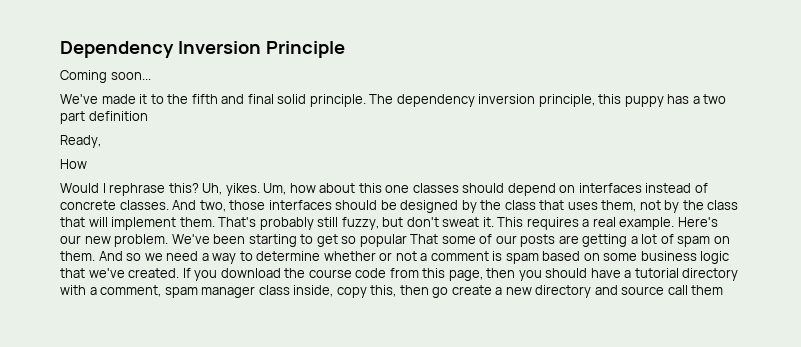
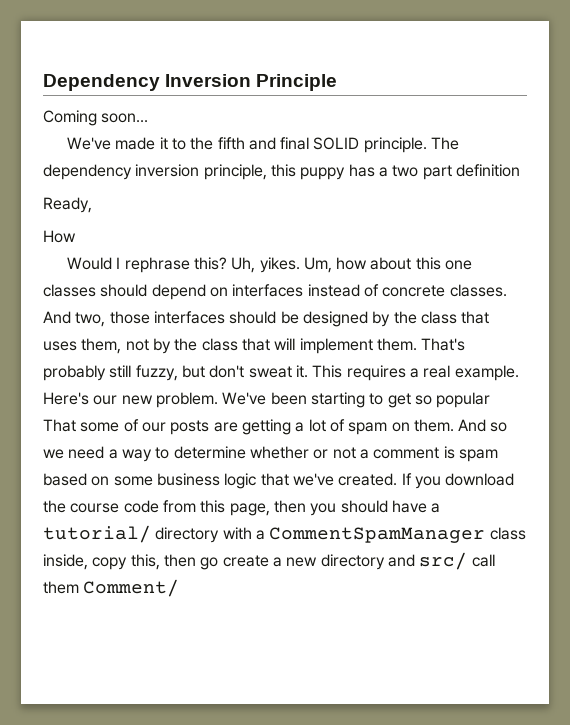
- We've made it to the fifth and final solid principle.
+ We've made it to the fifth and final SOLID principle.
- If you download the course code from this page, then you should have a tutorial directory with a comment, spam manager class inside, copy this, then go create a new directory and source call them
+ If you download the course code from this page, then you should have a tutorial/ directory with a CommentSpamManager class inside, copy this, then go create a new directory and src/ call them Comment/

